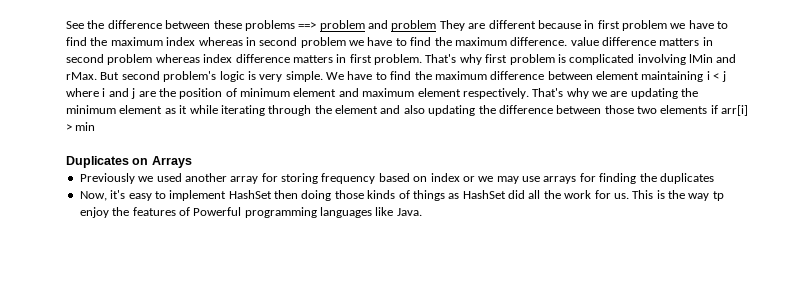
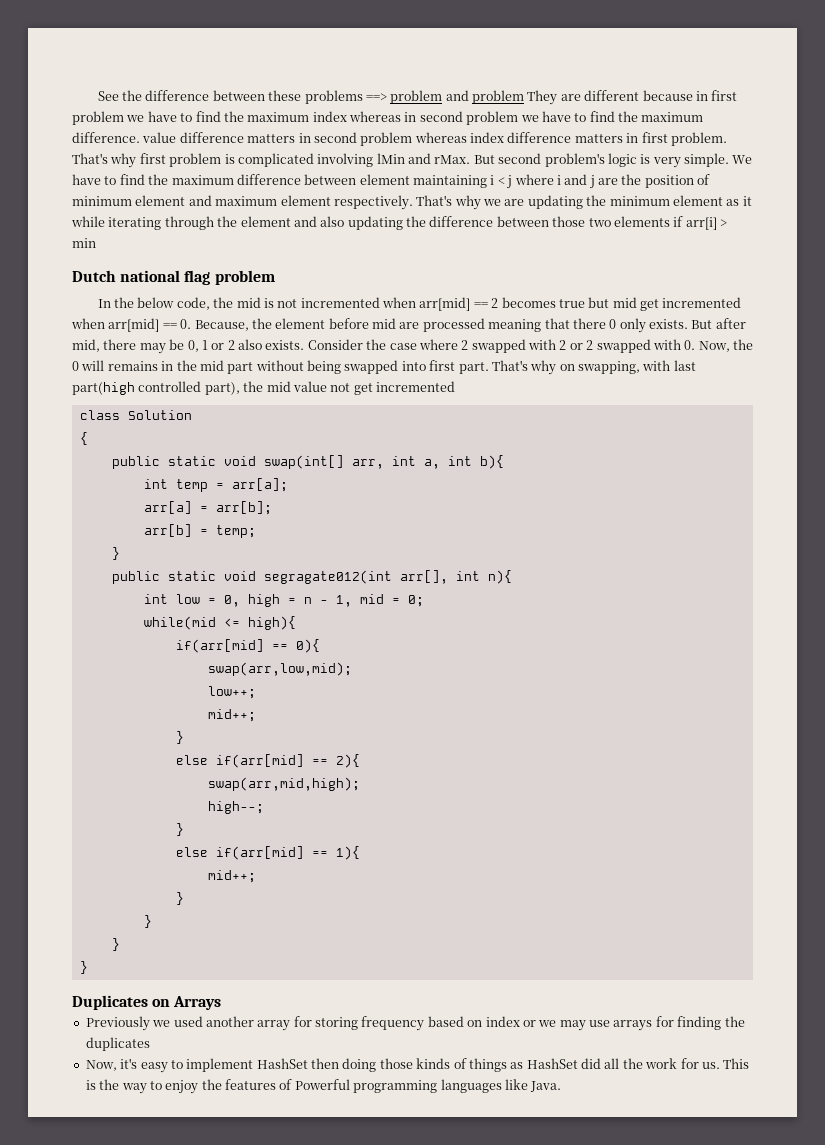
+ Dutch national flag problem
+ In the below code, the mid is not incremented when arr[mid] == 2 becomes true but mid get incremented when arr[mid] == 0. Because, the element before mid are processed meaning that there 0 only exists. But after mid, there may be 0, 1 or 2 also exists. Consider the case where 2 swapped with 2 or 2 swapped with 0. Now, the 0 will remains in the mid part without being swapped into first part. That's why on swapping, with last part(high controlled part), the mid value not get incremented
+ class Solution
+ {
+ public static void swap(int[] arr, int a, int b){
+ int temp = arr[a];
+ arr[a] = arr[b];
+ arr[b] = temp;
+ }
+ public static void segragate012(int arr[], int n){
+ int low = 0, high = n - 1, mid = 0;
+ while(mid <= high){
+ if(arr[mid] == 0){
+ swap(arr,low,mid);
+ low++;
+ mid++;
+ }
+ else if(arr[mid] == 2){
+ swap(arr,mid,high);
+ high--;
+ }
+ else if(arr[mid] == 1){
+ mid++;
+ }
+ }
+ }
+ }
- This is the way tp enjoy the features of Powerful programming languages like Java.
+ This is the way to enjoy the features of Powerful programming languages like Java.

